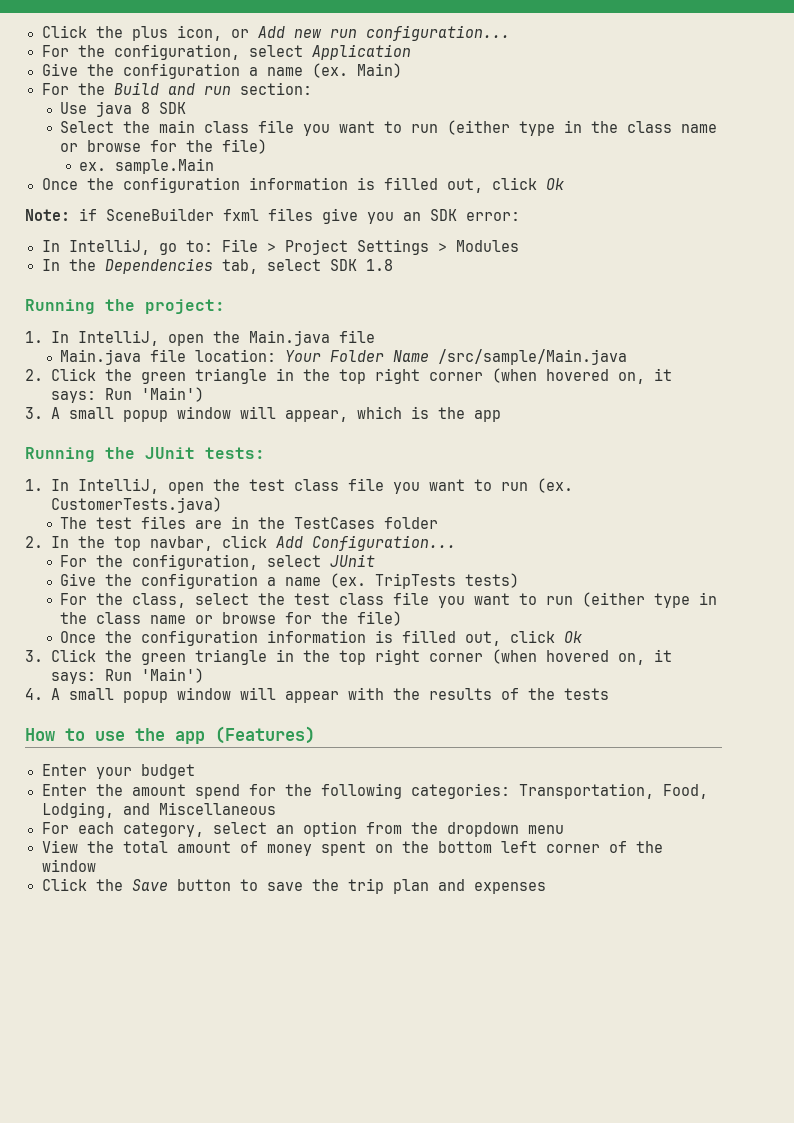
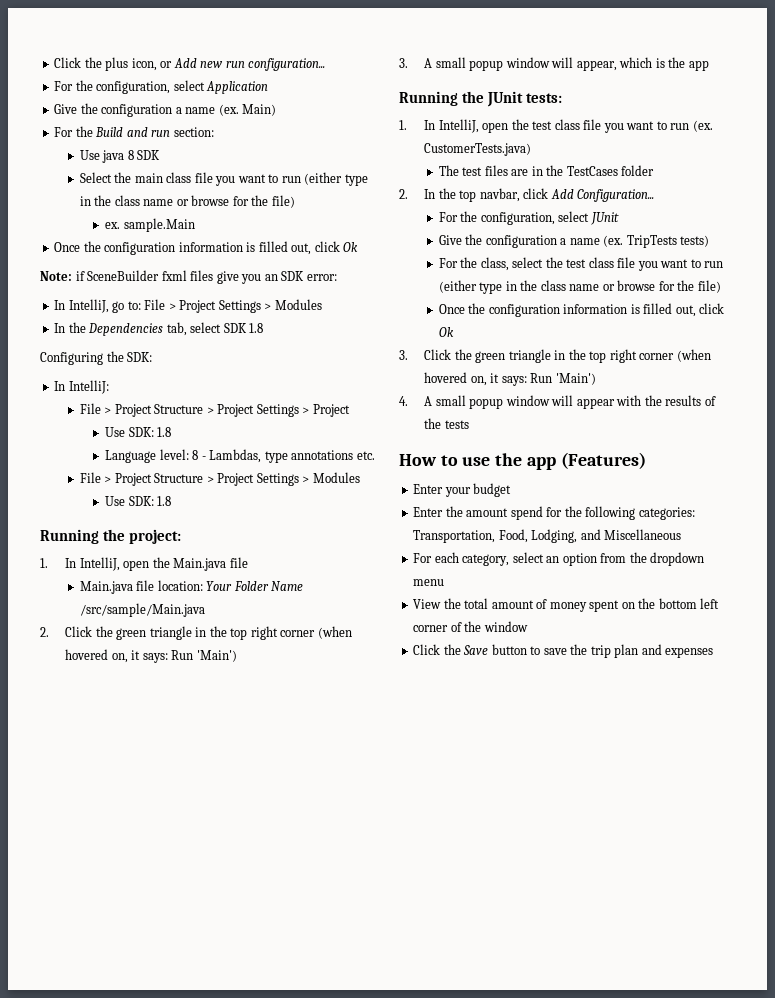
+ Configuring the SDK:
+ In IntelliJ:
+ File > Project Structure > Project Settings > Project
+ Use SDK: 1.8
+ Language level: 8 - Lambdas, type annotations etc.
+ File > Project Structure > Project Settings > Modules
+ Use SDK: 1.8

